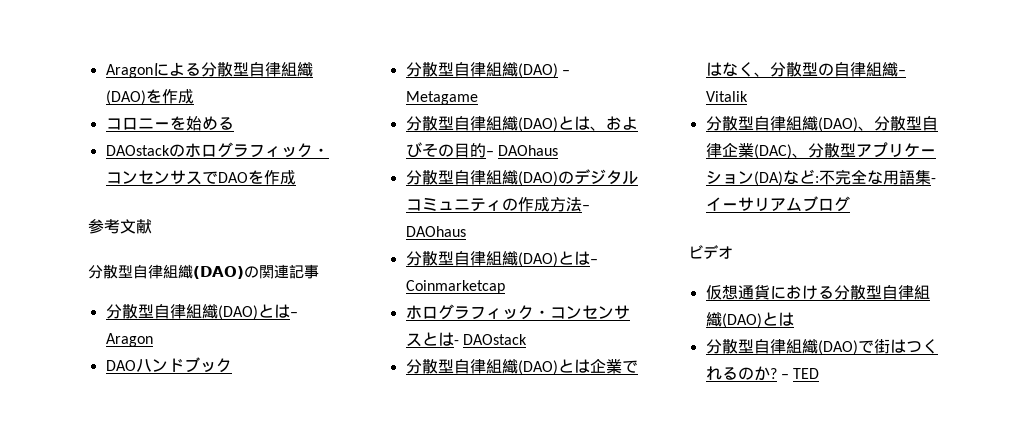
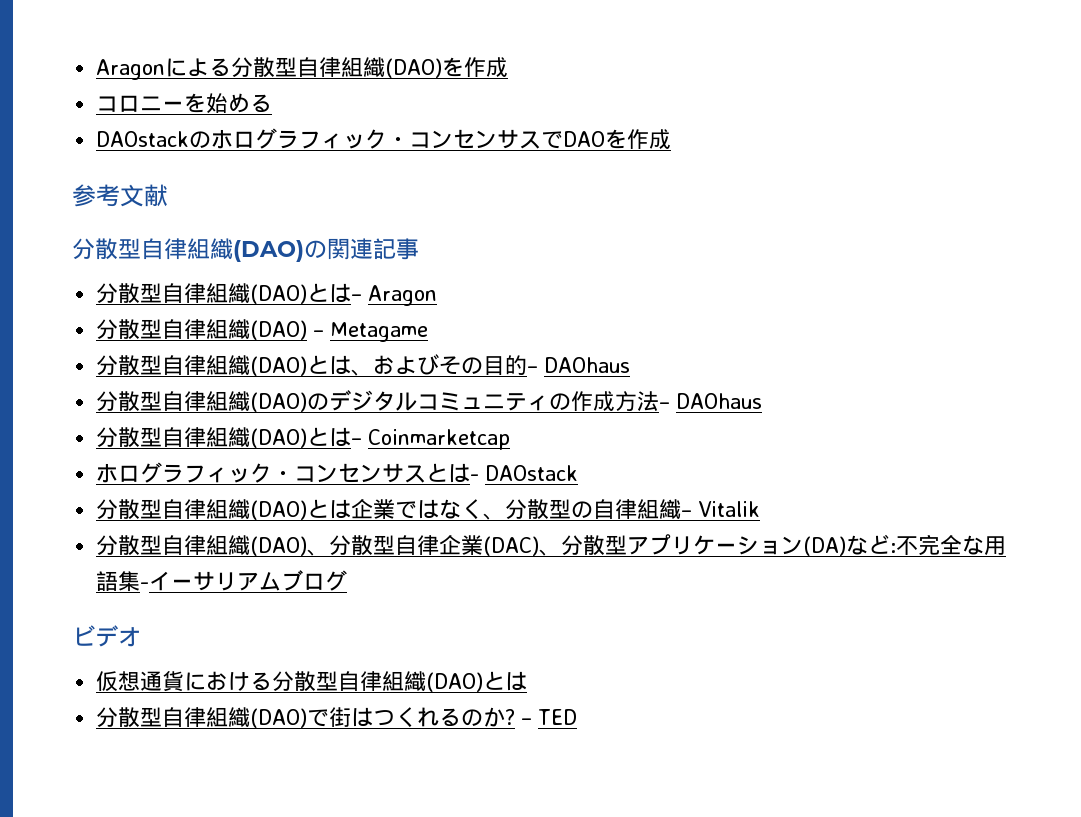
- DAOハンドブック

